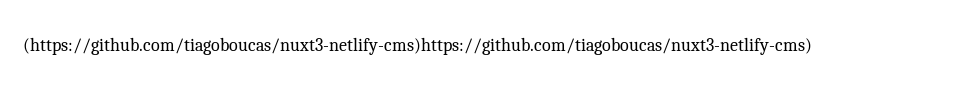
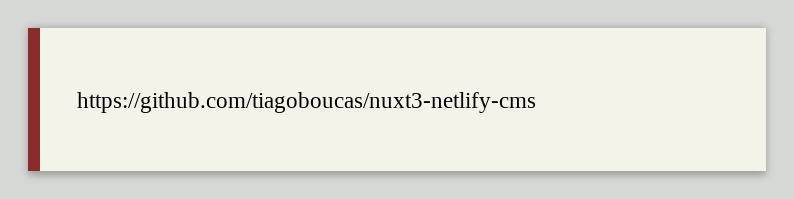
- (https://github.com/tiagoboucas/nuxt3-netlify-cms)https://github.com/tiagoboucas/nuxt3-netlify-cms)
+ https://github.com/tiagoboucas/nuxt3-netlify-cms

